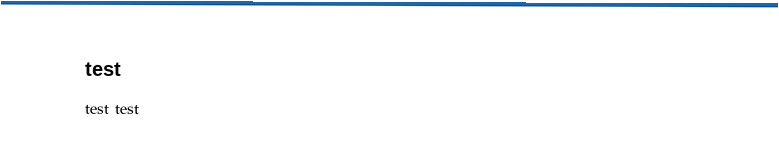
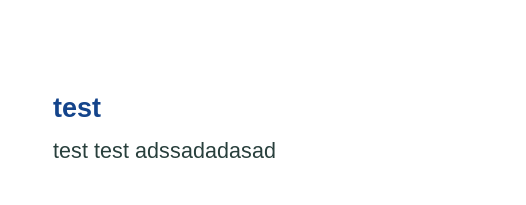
- test test
+ test test adssadadasad

